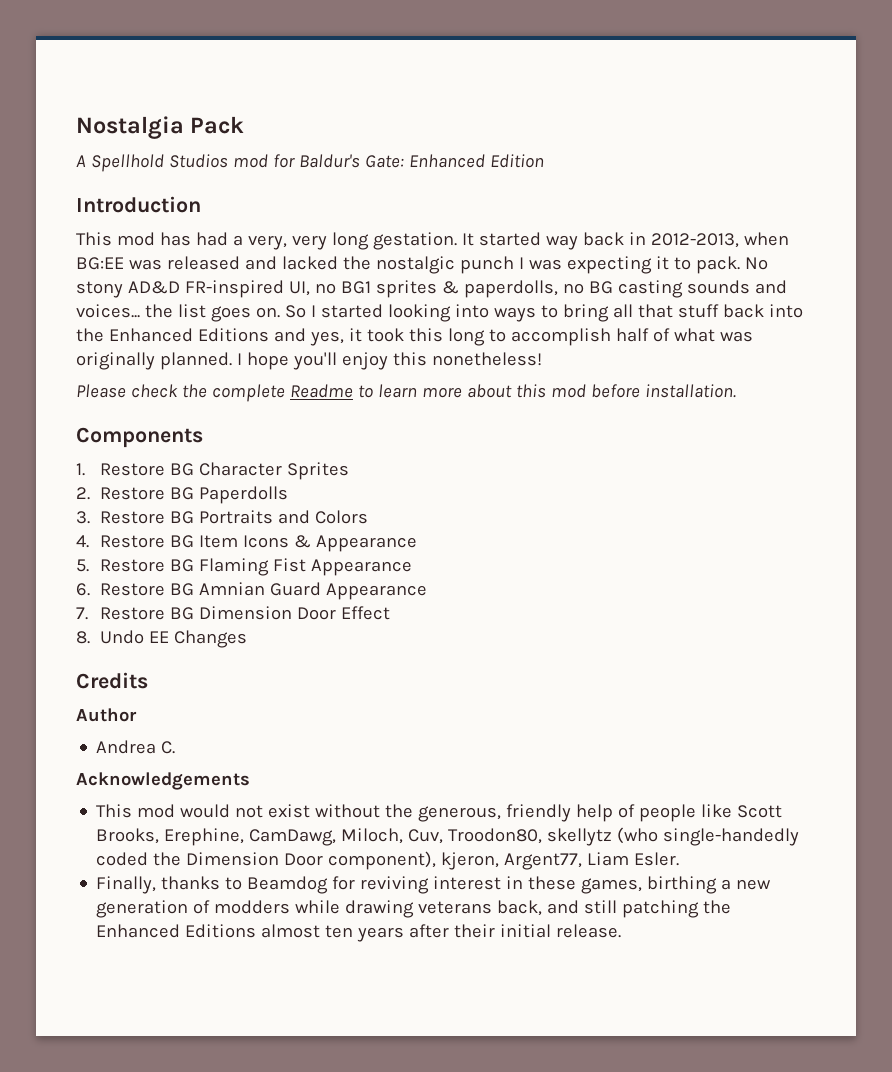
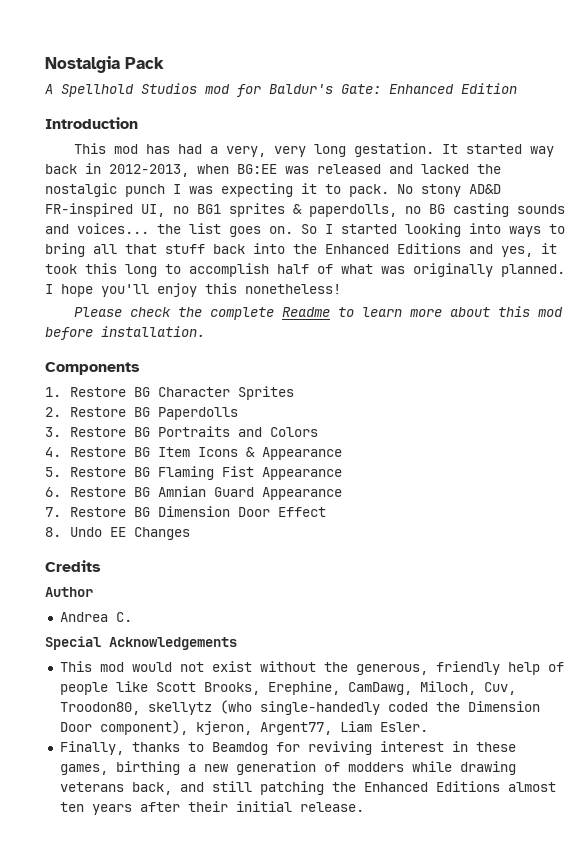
- Acknowledgements
+ Special Acknowledgements

